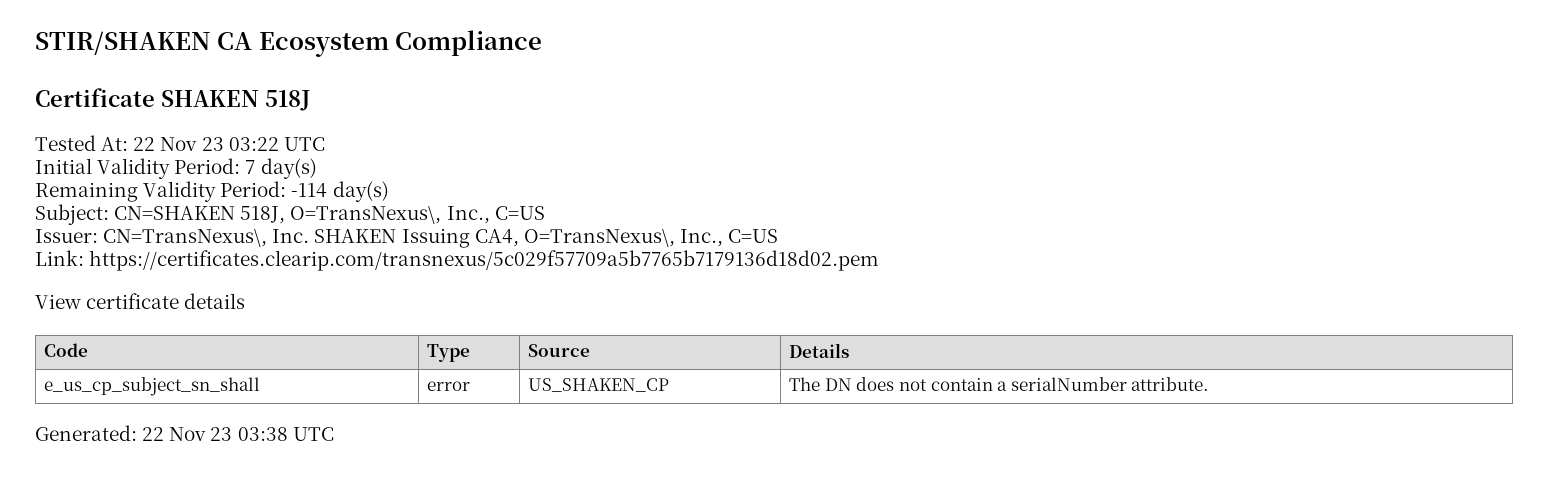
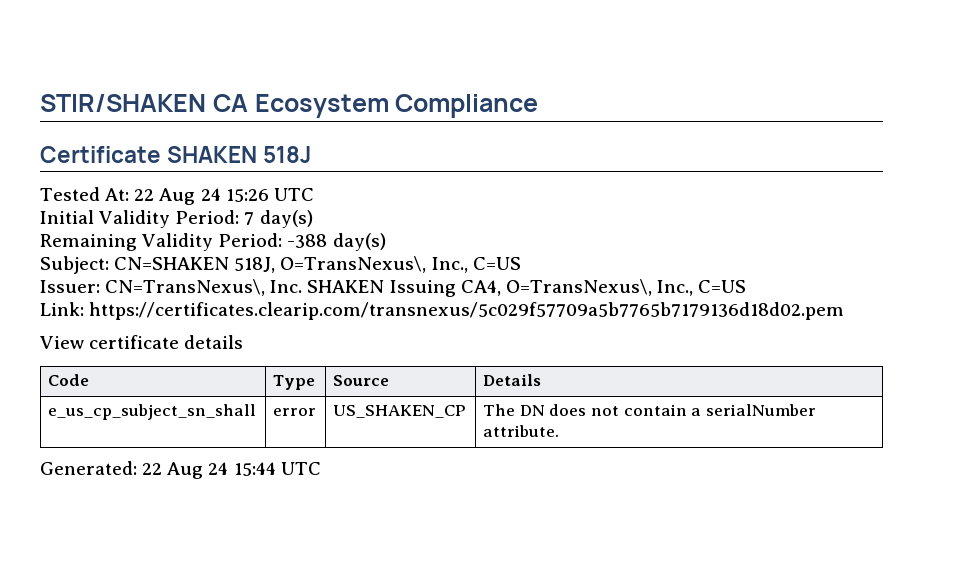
- Tested At: 22 Nov 23 03:22 UTC
+ Tested At: 22 Aug 24 15:26 UTC
- Remaining Validity Period: -114 day(s)
+ Remaining Validity Period: -388 day(s)
- Generated: 22 Nov 23 03:38 UTC
+ Generated: 22 Aug 24 15:44 UTC

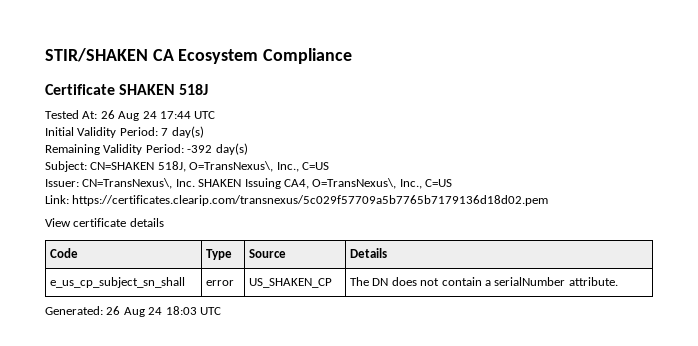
- Tested At: 22 Aug 24 15:26 UTC
+ Tested At: 26 Aug 24 17:44 UTC
- Remaining Validity Period: -388 day(s)
+ Remaining Validity Period: -392 day(s)
- Generated: 22 Aug 24 15:44 UTC
+ Generated: 26 Aug 24 18:03 UTC

